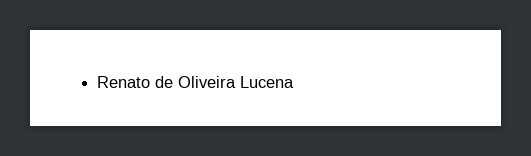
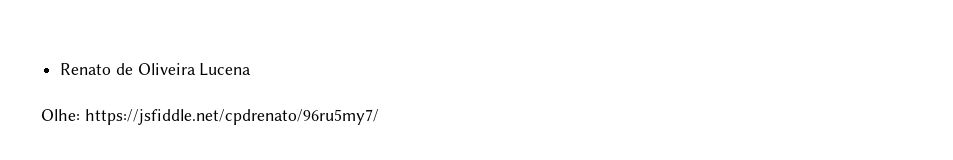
+ Olhe: https://jsfiddle.net/cpdrenato/96ru5my7/

